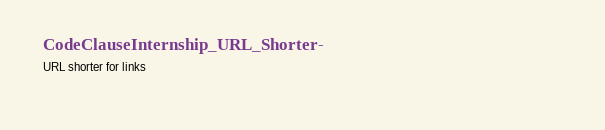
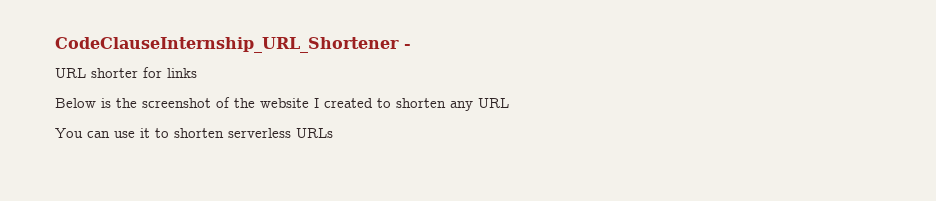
- CodeClauseInternship_URL_Shorter-
+ CodeClauseInternship_URL_Shortener -
+ Below is the screenshot of the website I created to shorten any URL
+ You can use it to shorten serverless URLs

